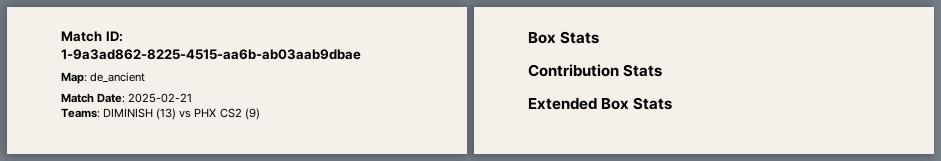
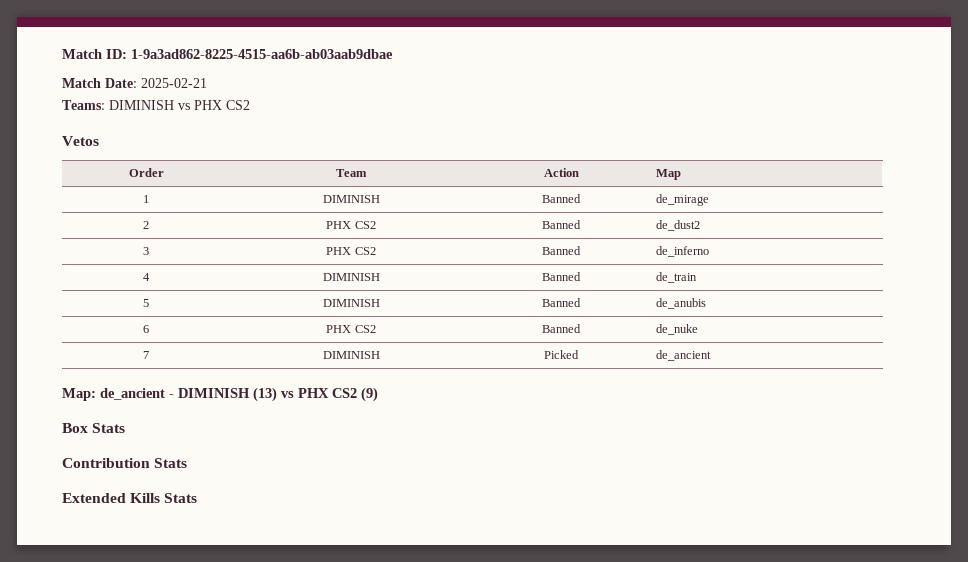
- Map: de_ancient
- Teams: DIMINISH (13) vs PHX CS2 (9)
+ Teams: DIMINISH vs PHX CS2
+ Vetos
+ Order | Team | Action | Map
+ 1 | DIMINISH | Banned | de_mirage
+ 2 | PHX CS2 | Banned | de_dust2
+ 3 | PHX CS2 | Banned | de_inferno
+ 4 | DIMINISH | Banned | de_train
+ 5 | DIMINISH | Banned | de_anubis
+ 6 | PHX CS2 | Banned | de_nuke
+ 7 | DIMINISH | Picked | de_ancient
+ Map: de_ancient - DIMINISH (13) vs PHX CS2 (9)
- Extended Box Stats
+ Extended Kills Stats

